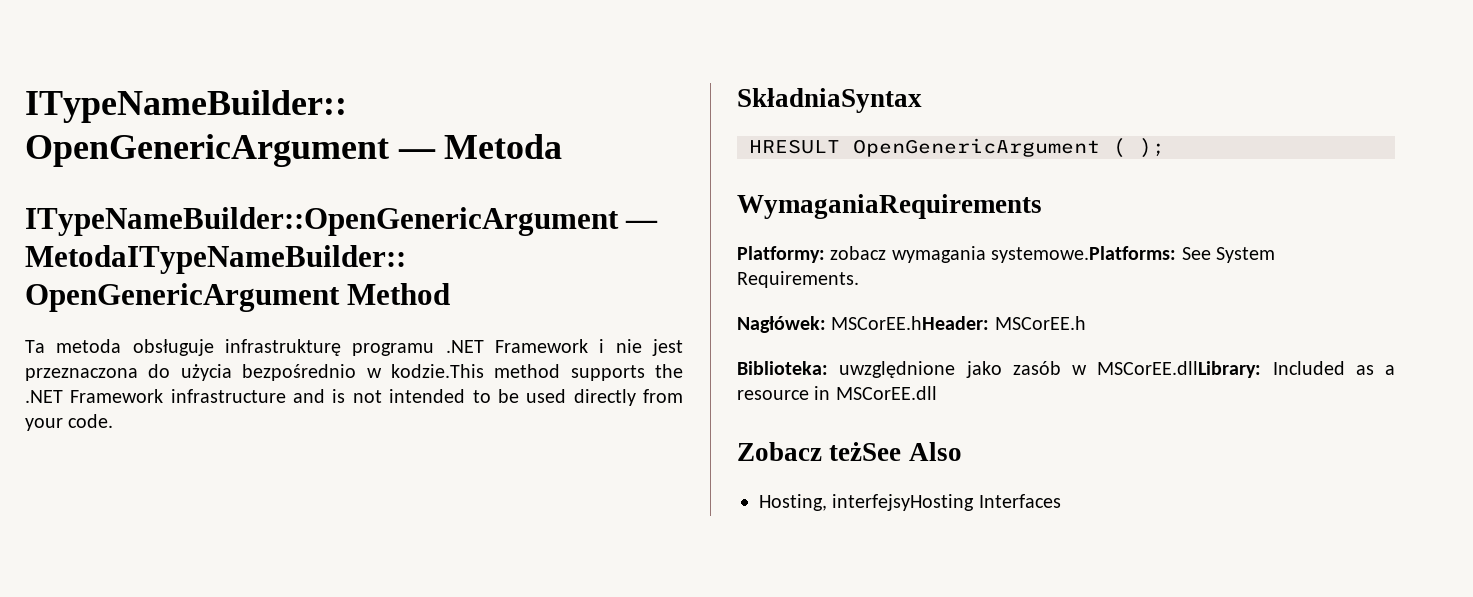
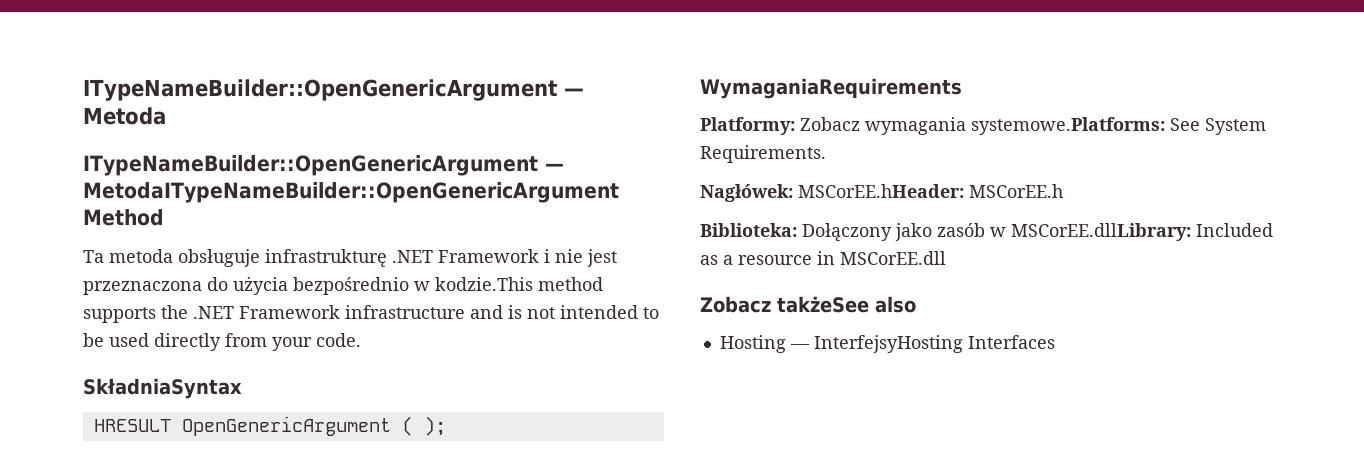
- Ta metoda obsługuje infrastrukturę programu .NET Framework i nie jest przeznaczona do użycia bezpośrednio w kodzie.This method supports the .NET Framework infrastructure and is not intended to be used directly from your code.
+ Ta metoda obsługuje infrastrukturę .NET Framework i nie jest przeznaczona do użycia bezpośrednio w kodzie.This method supports the .NET Framework infrastructure and is not intended to be used directly from your code.
- Platformy: zobacz wymagania systemowe.Platforms: See System Requirements.
+ Platformy: Zobacz wymagania systemowe.Platforms: See System Requirements.
- Biblioteka: uwzględnione jako zasób w MSCorEE.dllLibrary: Included as a resource in MSCorEE.dll
+ Biblioteka: Dołączony jako zasób w MSCorEE.dllLibrary: Included as a resource in MSCorEE.dll
- Zobacz teżSee Also
- Hosting, interfejsyHosting Interfaces
+ Zobacz takżeSee also
+ Hosting — InterfejsyHosting Interfaces

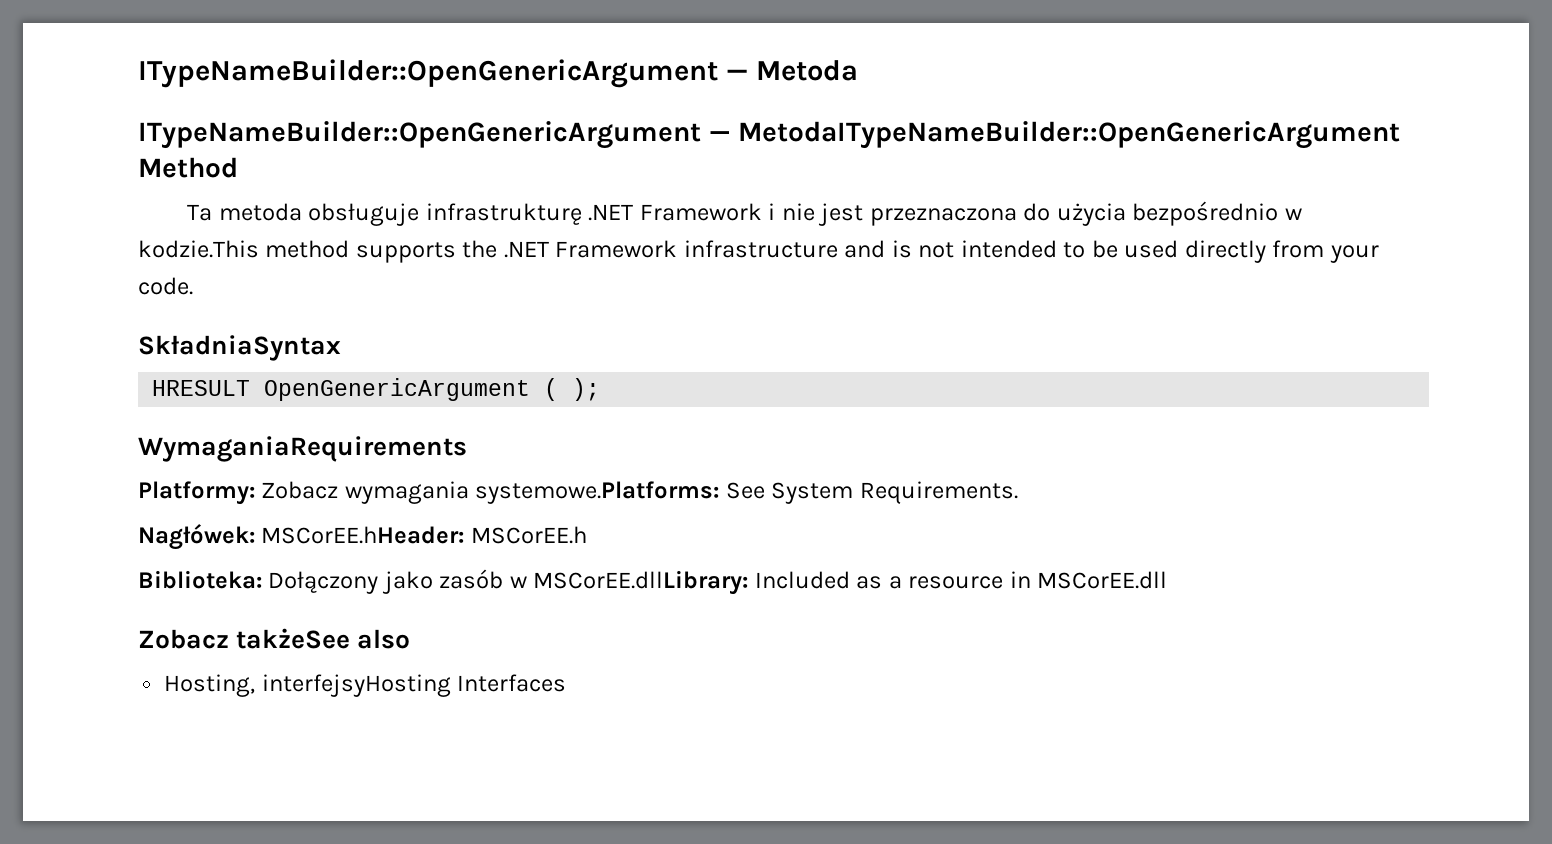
- Hosting — InterfejsyHosting Interfaces
+ Hosting, interfejsyHosting Interfaces

